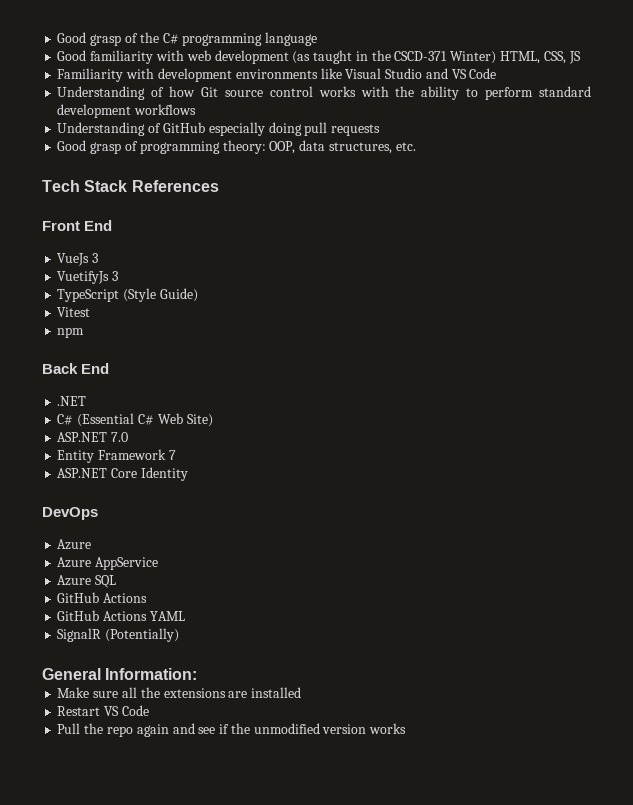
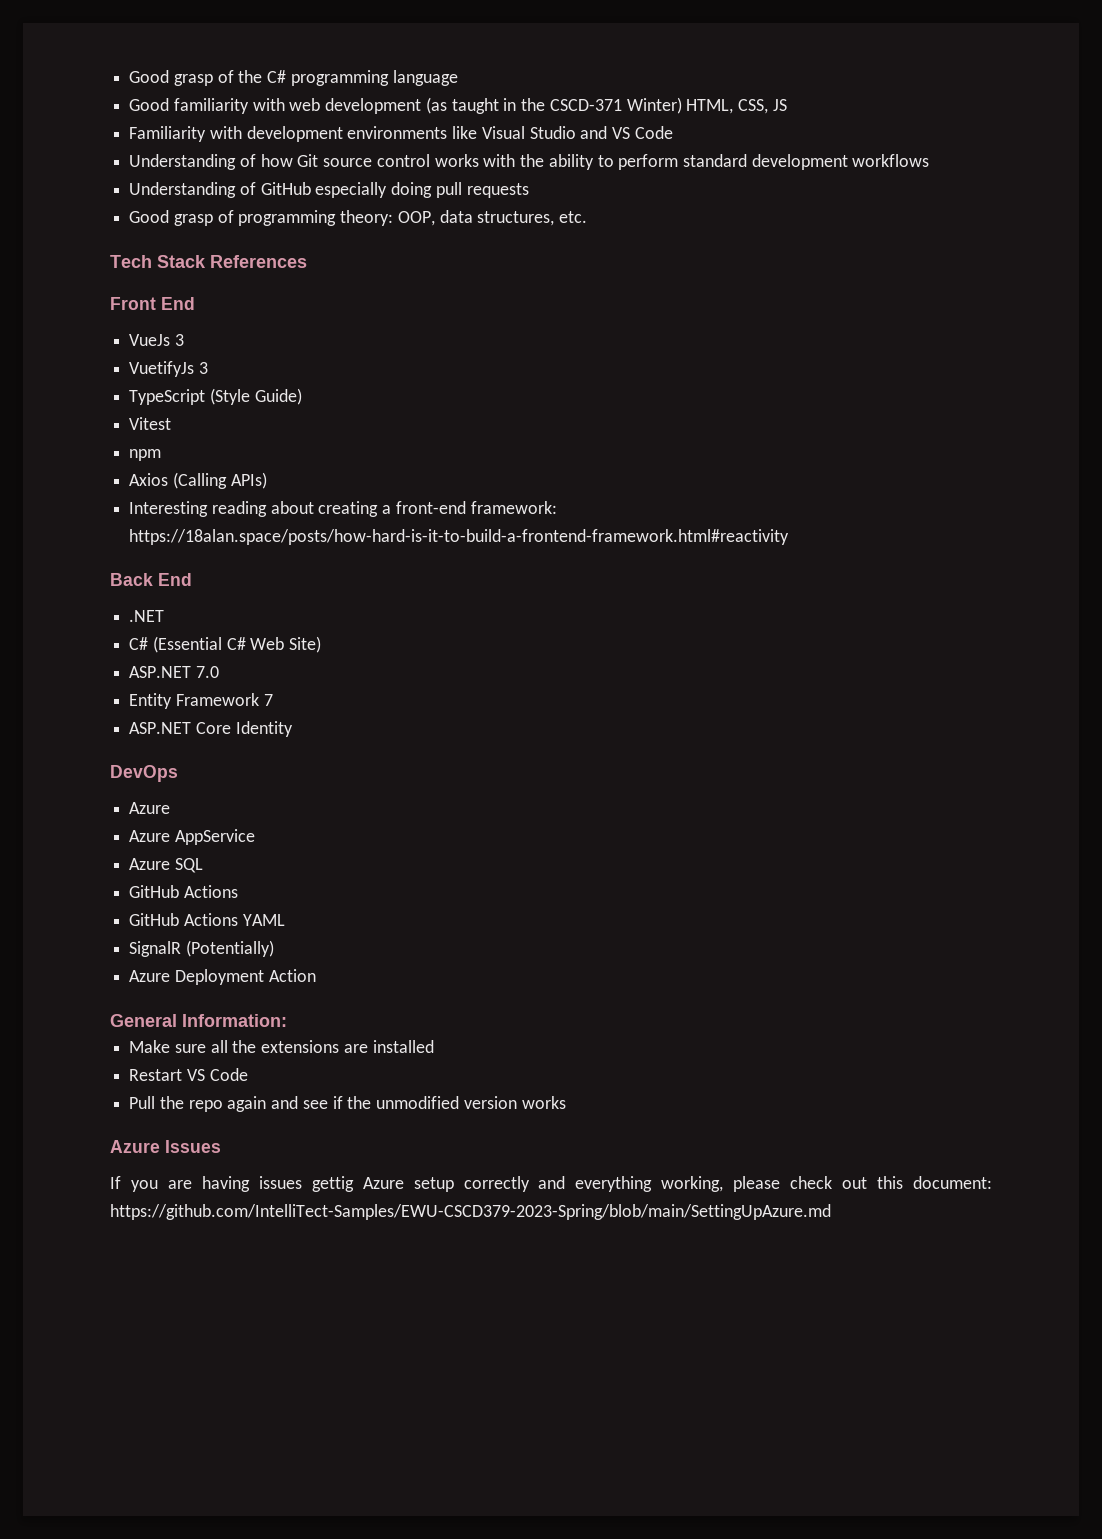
+ Axios (Calling APIs)
+ Interesting reading about creating a front-end framework: https://18alan.space/posts/how-hard-is-it-to-build-a-frontend-framework.html#reactivity
+ Azure Deployment Action
+ Azure Issues
+ If you are having issues gettig Azure setup correctly and everything working, please check out this document: https://github.com/IntelliTect-Samples/EWU-CSCD379-2023-Spring/blob/main/SettingUpAzure.md

